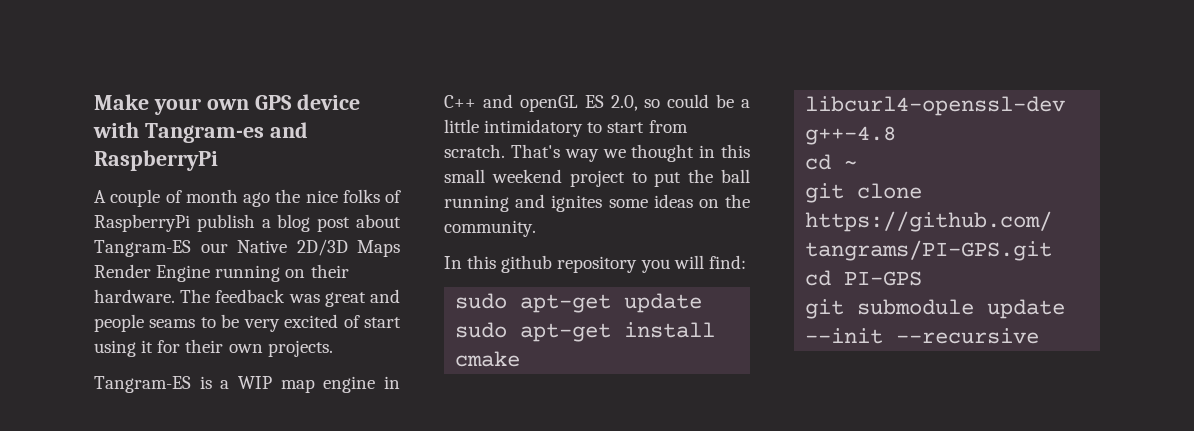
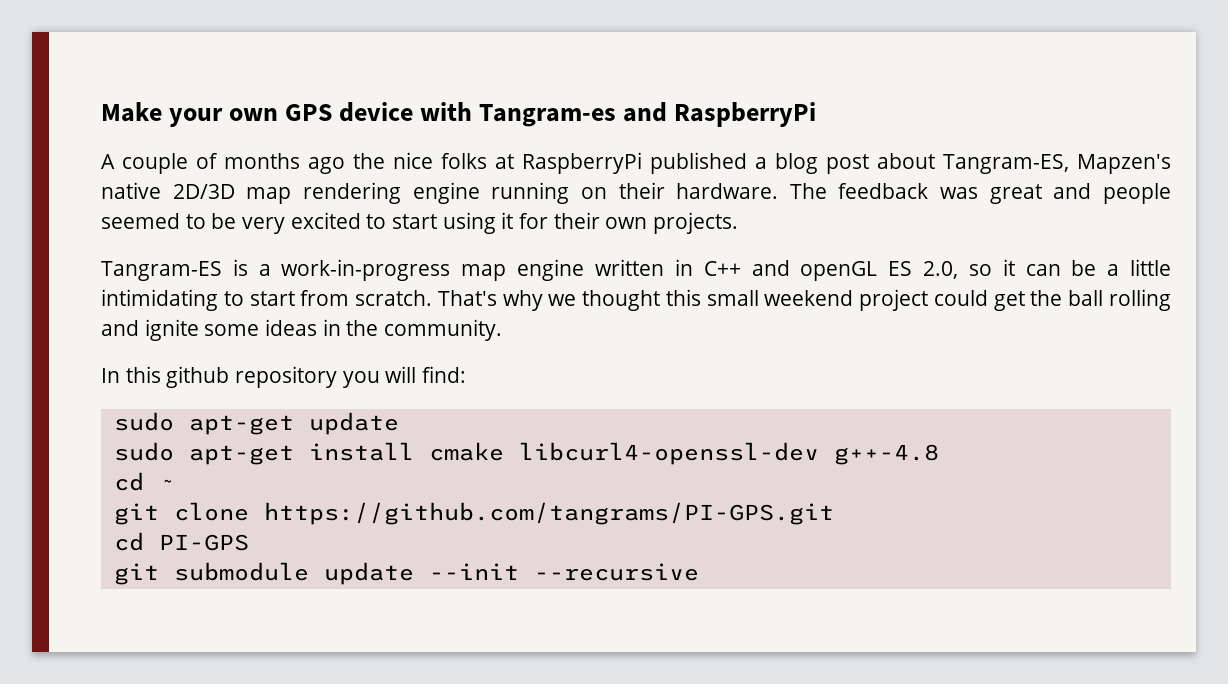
- A couple of month ago the nice folks of RaspberryPi publish a blog post about Tangram-ES our Native 2D/3D Maps Render Engine running on their hardware.
+ A couple of months ago the nice folks at RaspberryPi published a blog post about Tangram-ES, Mapzen's native 2D/3D map rendering engine running on their hardware.
- The feedback was great and people seams to be very excited of start using it for their own projects.
+ The feedback was great and people seemed to be very excited to start using it for their own projects.
- Tangram-ES is a WIP map engine in C++ and openGL ES 2.0, so could be a little intimidatory to start from scratch.
+ Tangram-ES is a work-in-progress map engine written in C++ and openGL ES 2.0, so it can be a little intimidating to start from scratch.
- That's way we thought in this small weekend project to put the ball running and ignites some ideas on the community.
+ That's why we thought this small weekend project could get the ball rolling and ignite some ideas in the community.

